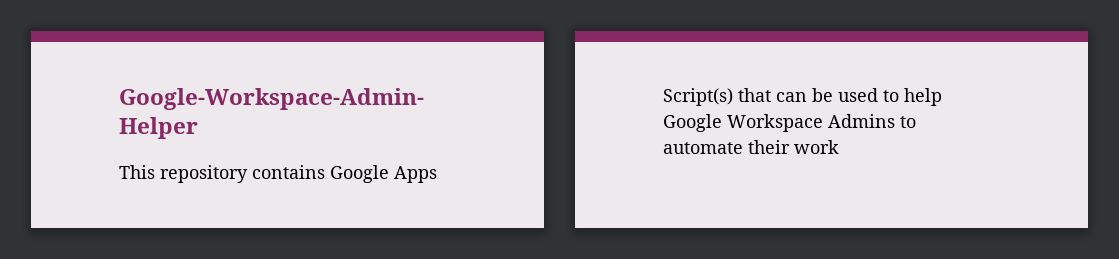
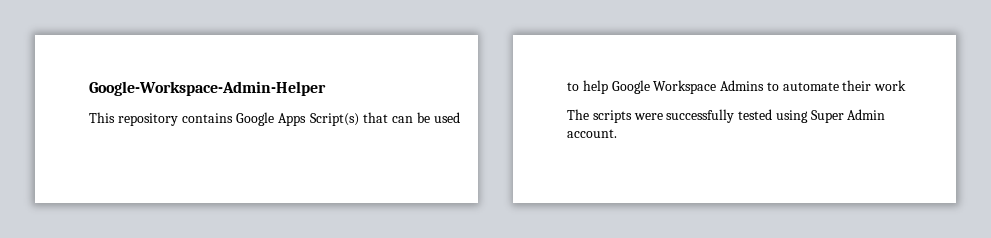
+ The scripts were successfully tested using Super Admin account.

